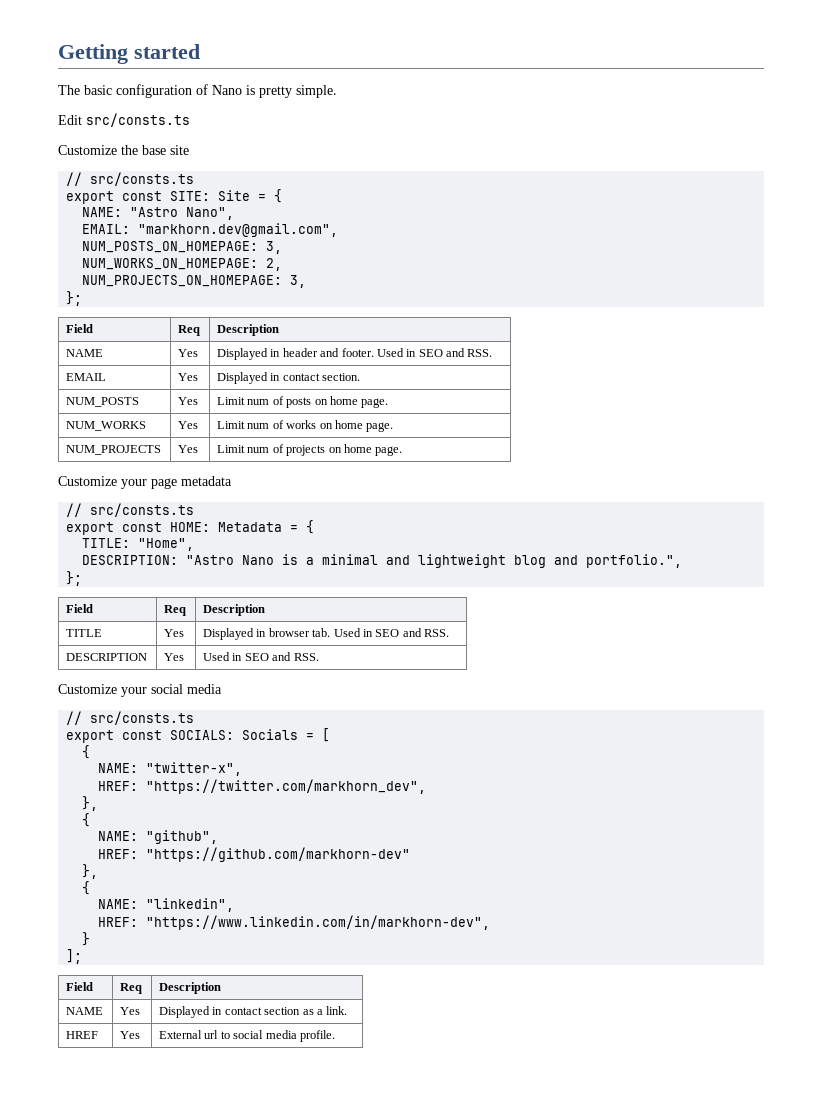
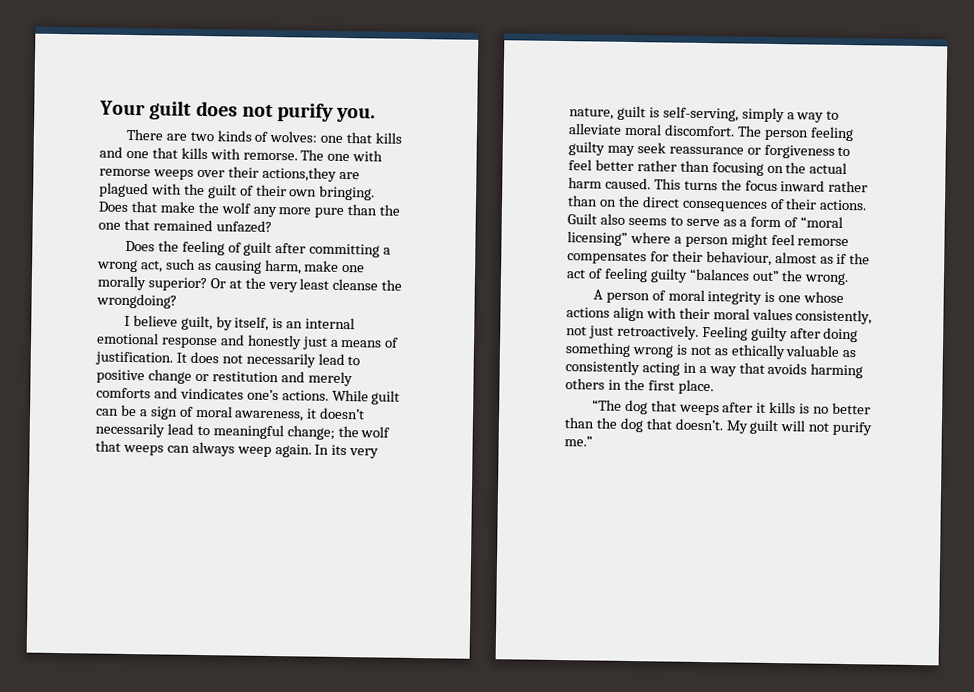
- Getting started
- The basic configuration of Nano is pretty simple.
- Edit src/consts.ts
- Customize the base site
- // src/consts.ts
- export const SITE: Site = {
- NAME: "Astro Nano",
- EMAIL: "markhorn.dev@gmail.com",
- NUM_POSTS_ON_HOMEPAGE: 3,
- NUM_WORKS_ON_HOMEPAGE: 2,
- NUM_PROJECTS_ON_HOMEPAGE: 3,
- };
- Field | Req | Description
- NAME | Yes | Displayed in header and footer. Used in SEO and RSS.
- EMAIL | Yes | Displayed in contact section.
- NUM_POSTS | Yes | Limit num of posts on home page.
- NUM_WORKS | Yes | Limit num of works on home page.
- NUM_PROJECTS | Yes | Limit num of projects on home page.
- Customize your page metadata
- // src/consts.ts
- export const HOME: Metadata = {
- TITLE: "Home",
- DESCRIPTION: "Astro Nano is a minimal and lightweight blog and portfolio.",
- };
- Field | Req | Description
- TITLE | Yes | Displayed in browser tab. Used in SEO and RSS.
- DESCRIPTION | Yes | Used in SEO and RSS.
- Customize your social media
- // src/consts.ts
- export const SOCIALS: Socials = [
- {
- NAME: "twitter-x",
- HREF: "https://twitter.com/markhorn_dev",
- },
- {
- NAME: "github",
- HREF: "https://github.com/markhorn-dev"
- },
- {
- NAME: "linkedin",
- HREF: "https://www.linkedin.com/in/markhorn-dev",
- }
- ];
- Field | Req | Description
- NAME | Yes | Displayed in contact section as a link.
- HREF | Yes | External url to social media profile.
+ Your guilt does not purify you.
+ There are two kinds of wolves: one that kills and one that kills with remorse. The one with remorse weeps over their actions,they are plagued with the guilt of their own bringing. Does that make the wolf any more pure than the one that remained unfazed?
+ Does the feeling of guilt after committing a wrong act, such as causing harm, make one morally superior? Or at the very least cleanse the wrongdoing?
+ I believe guilt, by itself, is an internal emotional response and honestly just a means of justification. It does not necessarily lead to positive change or restitution and merely comforts and vindicates one’s actions. While guilt can be a sign of moral awareness, it doesn’t necessarily lead to meaningful change; the wolf that weeps can always weep again. In its very nature, guilt is self-serving, simply a way to alleviate moral discomfort. The person feeling guilty may seek reassurance or forgiveness to feel better rather than focusing on the actual harm caused. This turns the focus inward rather than on the direct consequences of their actions. Guilt also seems to serve as a form of “moral licensing” where a person might feel remorse compensates for their behaviour, almost as if the act of feeling guilty “balances out” the wrong.
+ A person of moral integrity is one whose actions align with their moral values consistently, not just retroactively. Feeling guilty after doing something wrong is not as ethically valuable as consistently acting in a way that avoids harming others in the first place.
+ “The dog that weeps after it kills is no better than the dog that doesn’t. My guilt will not purify me.”

